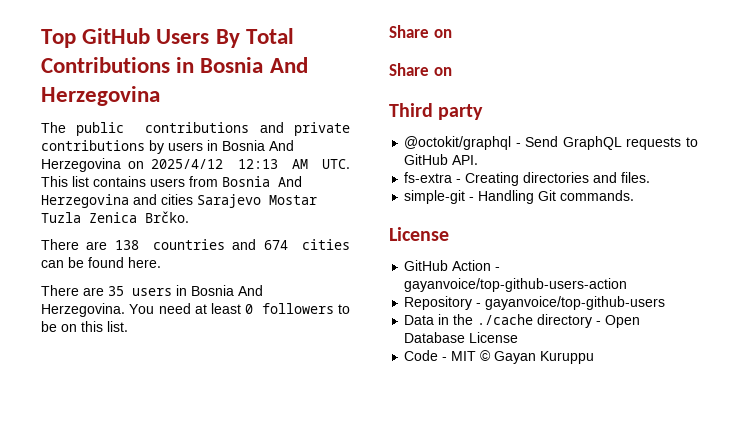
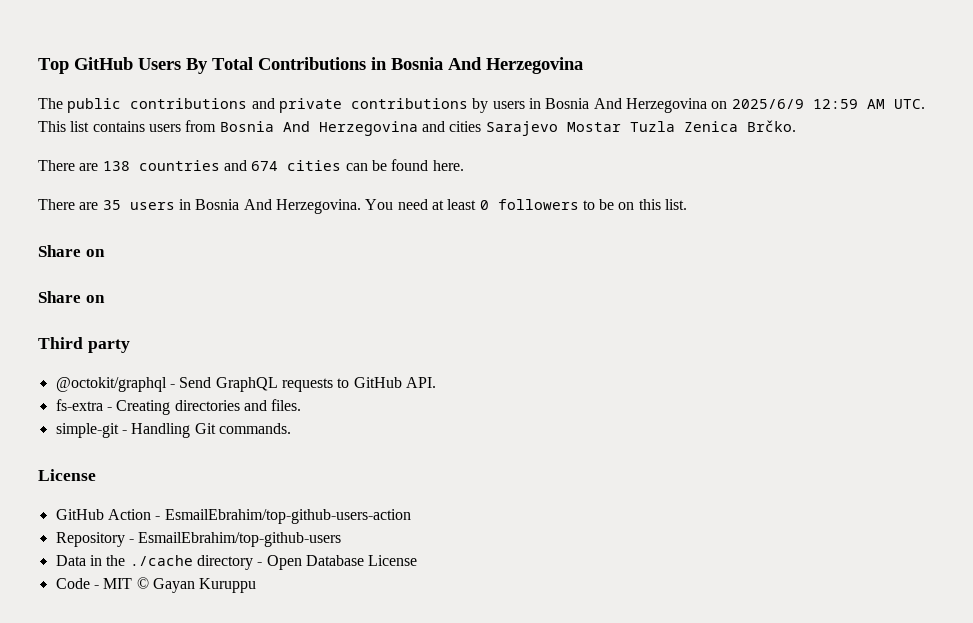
- The public contributions and private contributions by users in Bosnia And Herzegovina on 2025/4/12 12:13 AM UTC. This list contains users from Bosnia And Herzegovina and cities Sarajevo Mostar Tuzla Zenica Brčko.
+ The public contributions and private contributions by users in Bosnia And Herzegovina on 2025/6/9 12:59 AM UTC. This list contains users from Bosnia And Herzegovina and cities Sarajevo Mostar Tuzla Zenica Brčko.
- GitHub Action - gayanvoice/top-github-users-action
+ GitHub Action - EsmailEbrahim/top-github-users-action
- Repository - gayanvoice/top-github-users
+ Repository - EsmailEbrahim/top-github-users

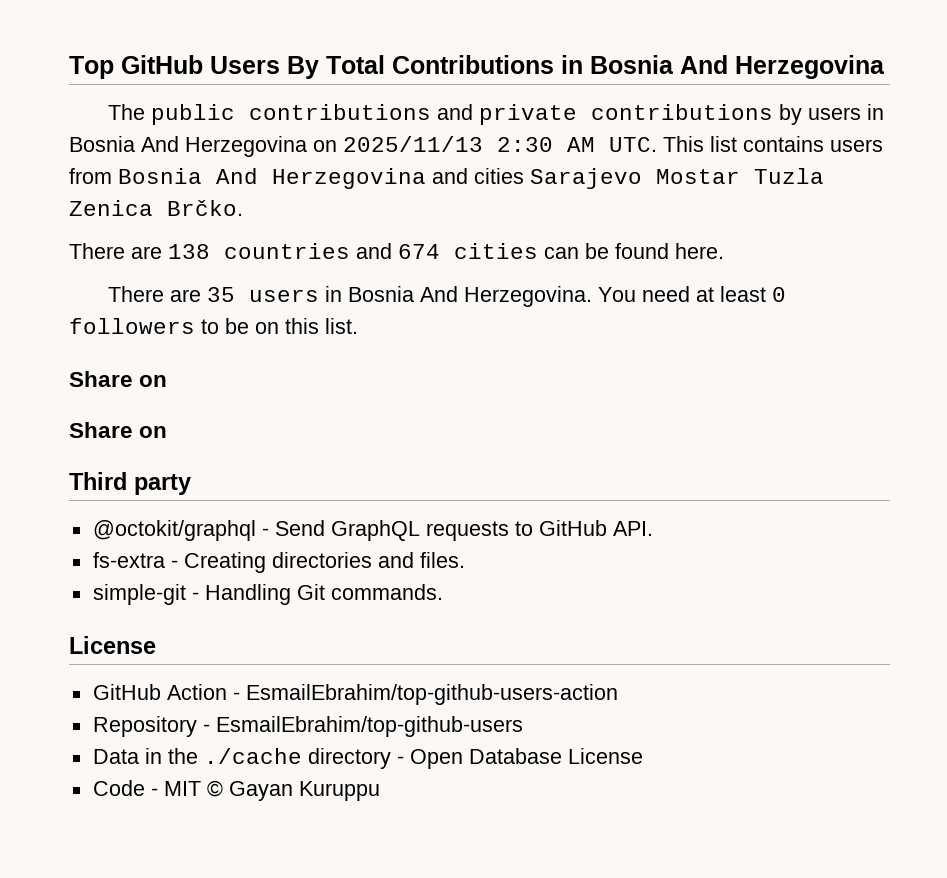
- The public contributions and private contributions by users in Bosnia And Herzegovina on 2025/6/9 12:59 AM UTC. This list contains users from Bosnia And Herzegovina and cities Sarajevo Mostar Tuzla Zenica Brčko.
+ The public contributions and private contributions by users in Bosnia And Herzegovina on 2025/11/13 2:30 AM UTC. This list contains users from Bosnia And Herzegovina and cities Sarajevo Mostar Tuzla Zenica Brčko.

